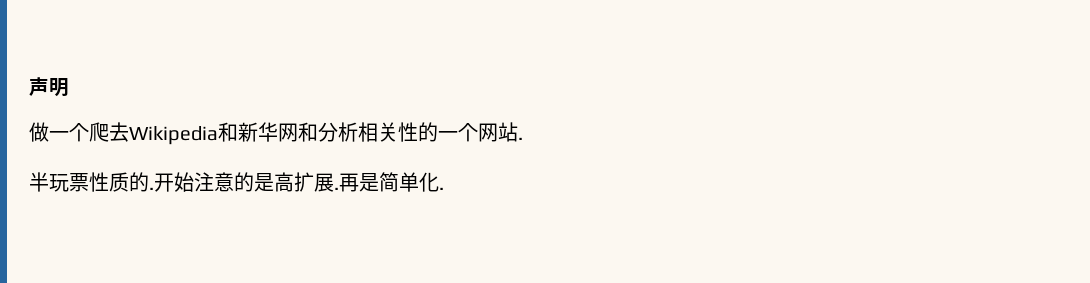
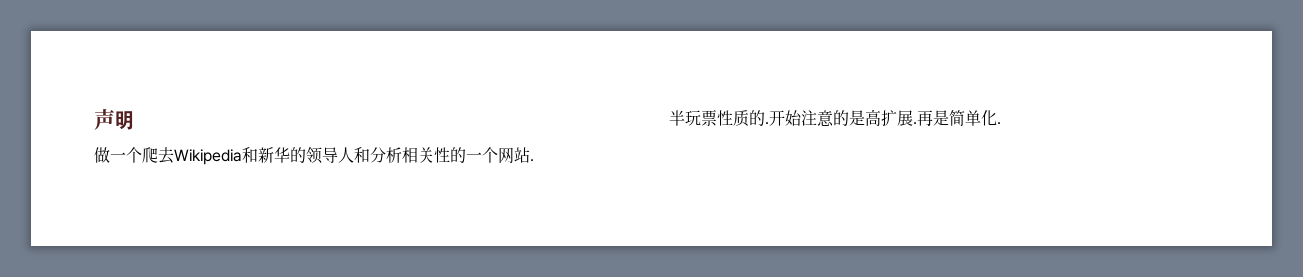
- 做一个爬去Wikipedia和新华网和分析相关性的一个网站.
+ 做一个爬去Wikipedia和新华的领导人和分析相关性的一个网站.

